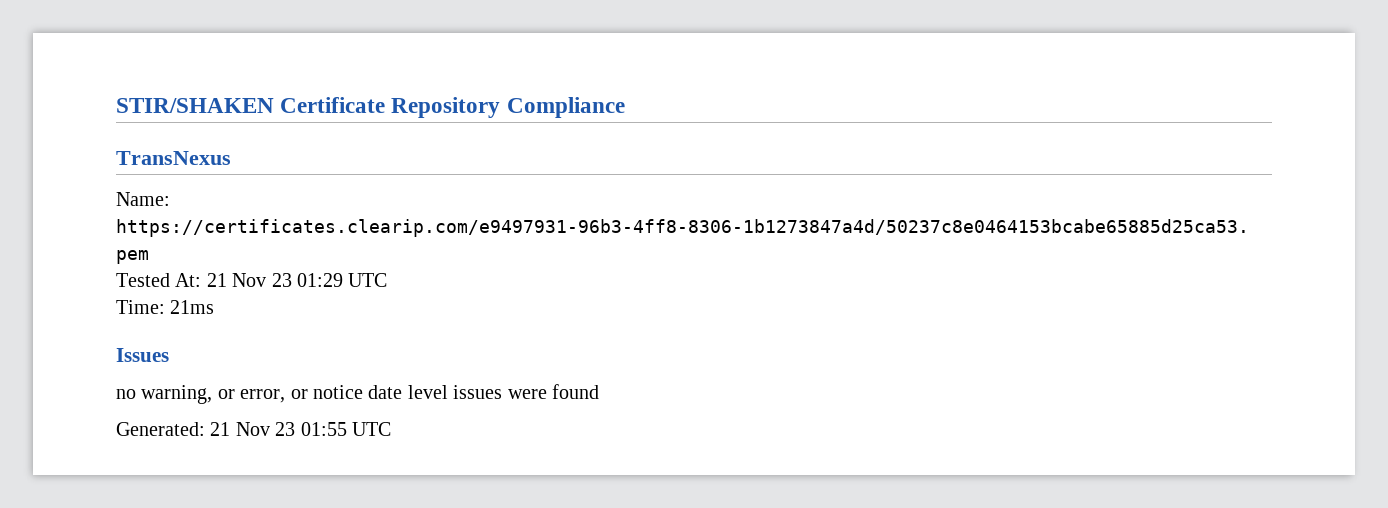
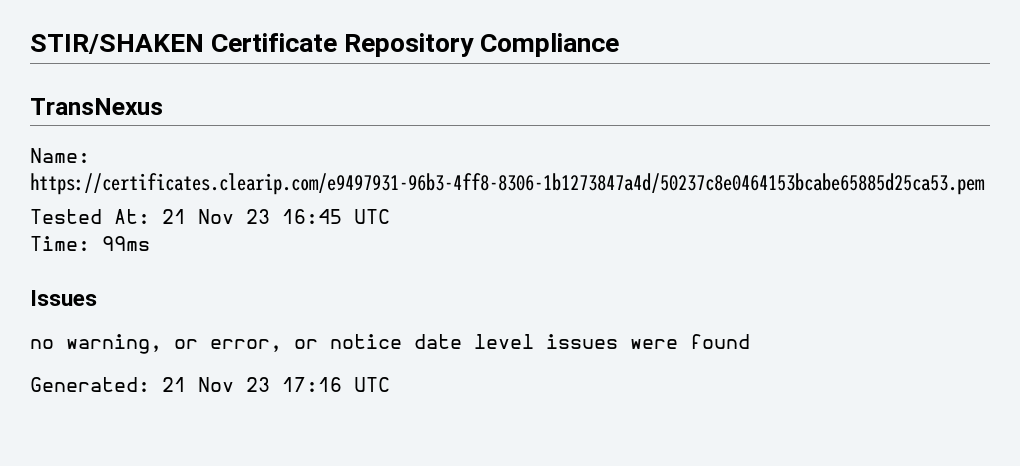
- Tested At: 21 Nov 23 01:29 UTC
+ Tested At: 21 Nov 23 16:45 UTC
- Time: 21ms
+ Time: 99ms
- Generated: 21 Nov 23 01:55 UTC
+ Generated: 21 Nov 23 17:16 UTC

